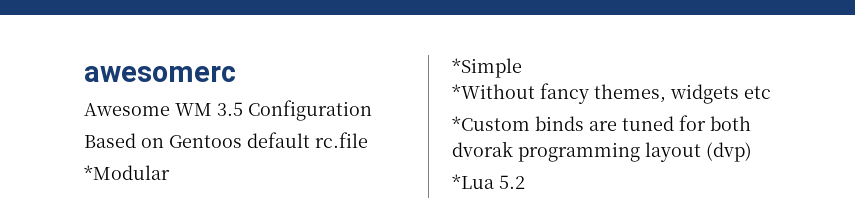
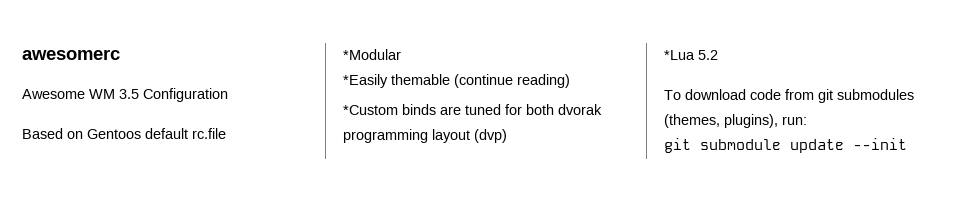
- *Simple
- *Without fancy themes, widgets etc
+ *Easily themable (continue reading)
+ To download code from git submodules (themes, plugins), run:
+ git submodule update --init

